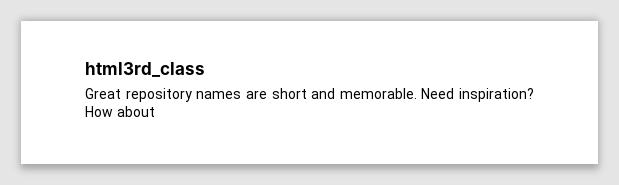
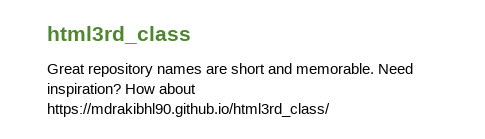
- How about
+ How about https://mdrakibhl90.github.io/html3rd_class/

